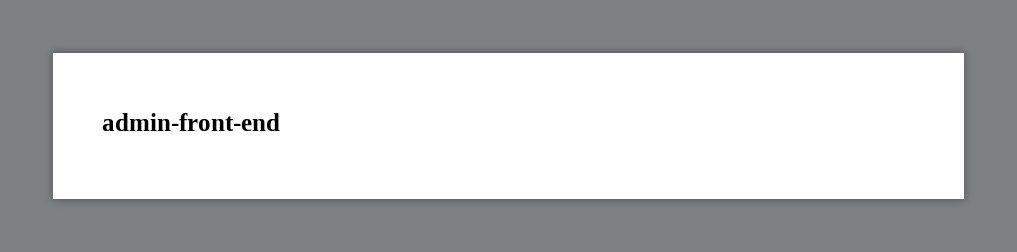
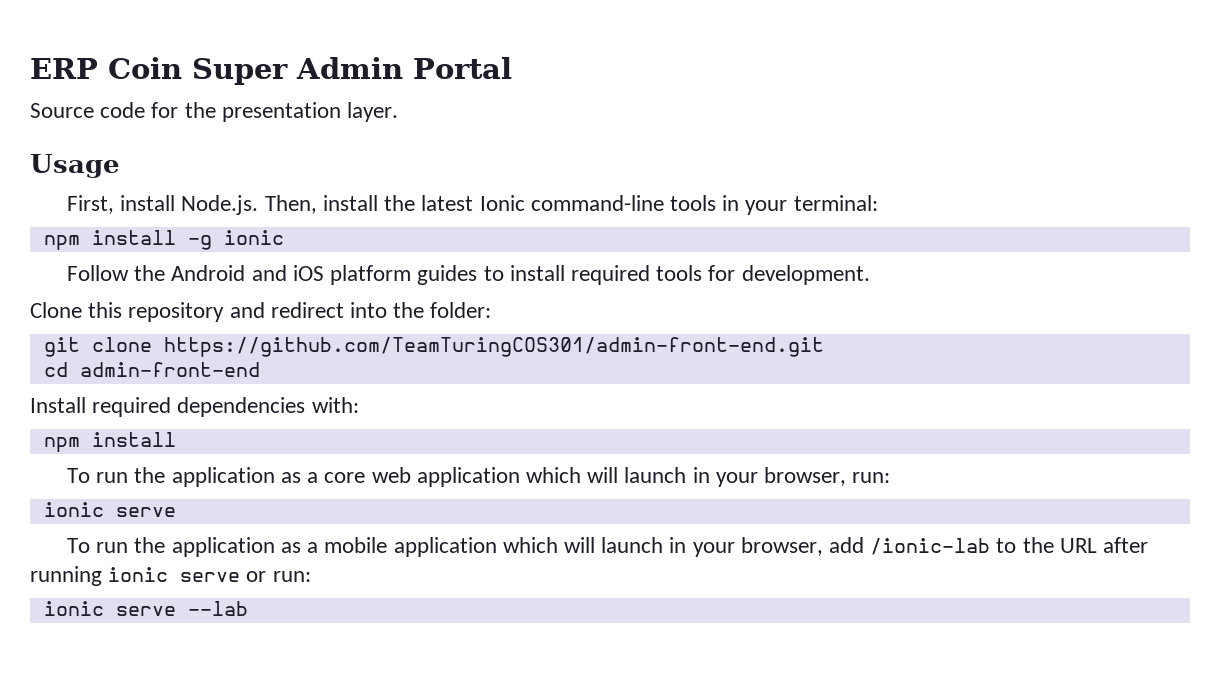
- admin-front-end
+ ERP Coin Super Admin Portal
+ Source code for the presentation layer.
+ Usage
+ First, install Node.js. Then, install the latest Ionic command-line tools in your terminal:
+ npm install -g ionic
+ Follow the Android and iOS platform guides to install required tools for development.
+ Clone this repository and redirect into the folder:
+ git clone https://github.com/TeamTuringCOS301/admin-front-end.git
+ cd admin-front-end
+ Install required dependencies with:
+ npm install
+ To run the application as a core web application which will launch in your browser, run:
+ ionic serve
+ To run the application as a mobile application which will launch in your browser, add /ionic-lab to the URL after running ionic serve or run:
+ ionic serve --lab

